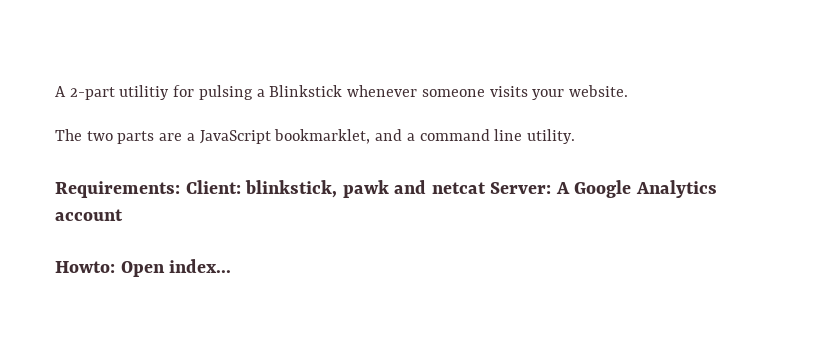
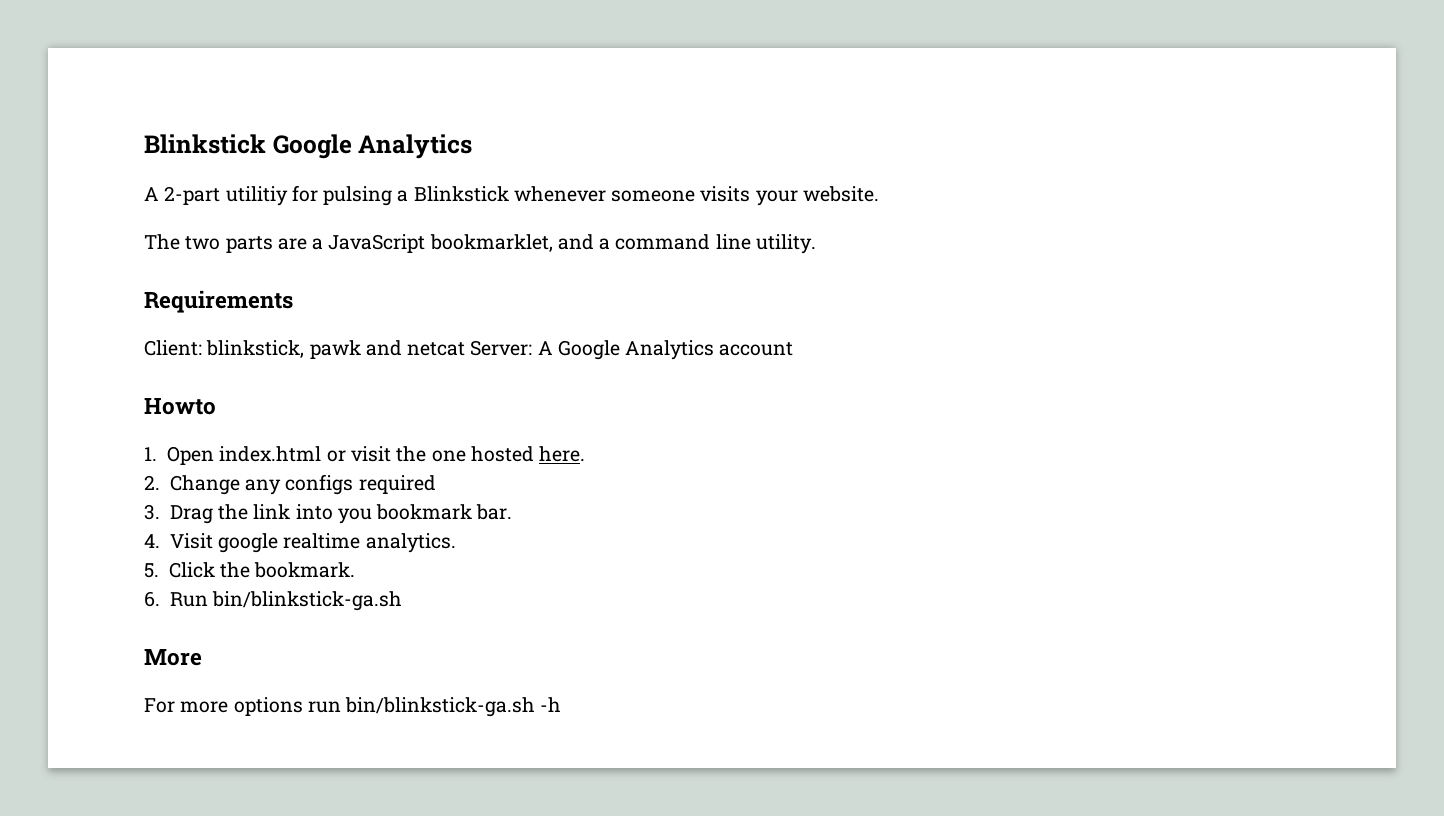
+ Blinkstick Google Analytics
- Requirements: Client: blinkstick, pawk and netcat Server: A Google Analytics account
+ Requirements
+ Client: blinkstick, pawk and netcat Server: A Google Analytics account
- Howto: Open index...
+ Howto
+ 1. Open index.html or visit the one hosted here.
+ 2. Change any configs required
+ 3. Drag the link into you bookmark bar.
+ 4. Visit google realtime analytics.
+ 5. Click the bookmark.
+ 6. Run bin/blinkstick-ga.sh
+ More
+ For more options run bin/blinkstick-ga.sh -h

